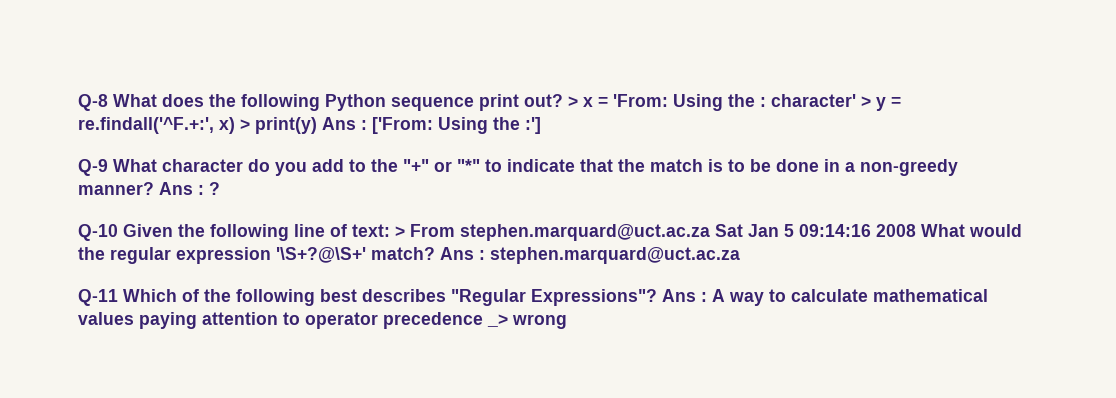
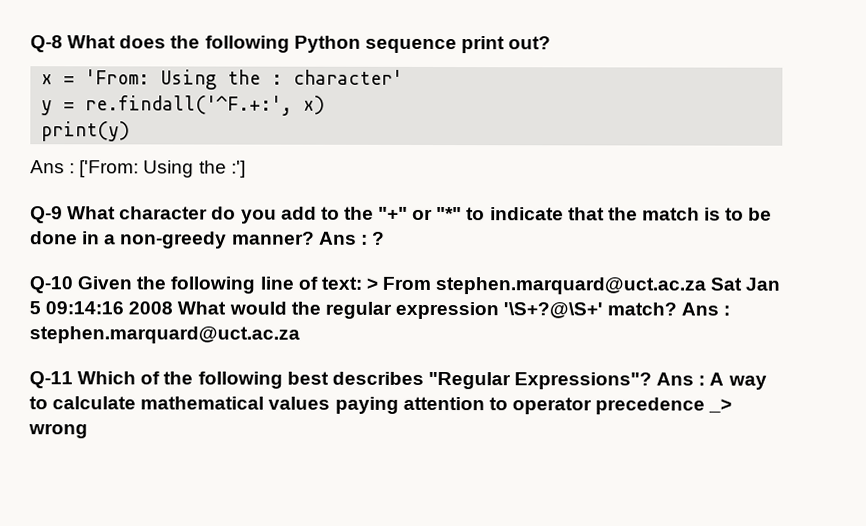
- Q-8 What does the following Python sequence print out? > x = 'From: Using the : character' > y = re.findall('^F.+:', x) > print(y) Ans : ['From: Using the :']
+ Q-8 What does the following Python sequence print out?
+ x = 'From: Using the : character'
+ y = re.findall('^F.+:', x)
+ print(y)
+ Ans : ['From: Using the :']

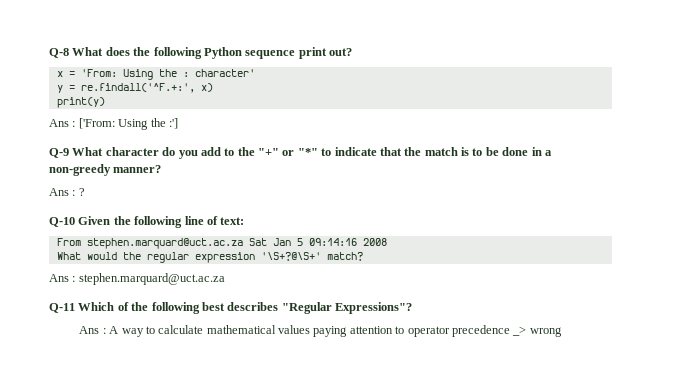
- Q-9 What character do you add to the "+" or "*" to indicate that the match is to be done in a non-greedy manner? Ans : ?
+ Q-9 What character do you add to the "+" or "*" to indicate that the match is to be done in a non-greedy manner?
+ Ans : ?
- Q-10 Given the following line of text: > From stephen.marquard@uct.ac.za Sat Jan 5 09:14:16 2008 What would the regular expression '\S+?@\S+' match? Ans : stephen.marquard@uct.ac.za
+ Q-10 Given the following line of text:
+ From stephen.marquard@uct.ac.za Sat Jan 5 09:14:16 2008
+ What would the regular expression '\S+?@\S+' match?
+ Ans : stephen.marquard@uct.ac.za
- Q-11 Which of the following best describes "Regular Expressions"? Ans : A way to calculate mathematical values paying attention to operator precedence _> wrong
+ Q-11 Which of the following best describes "Regular Expressions"?
+ Ans : A way to calculate mathematical values paying attention to operator precedence _> wrong

